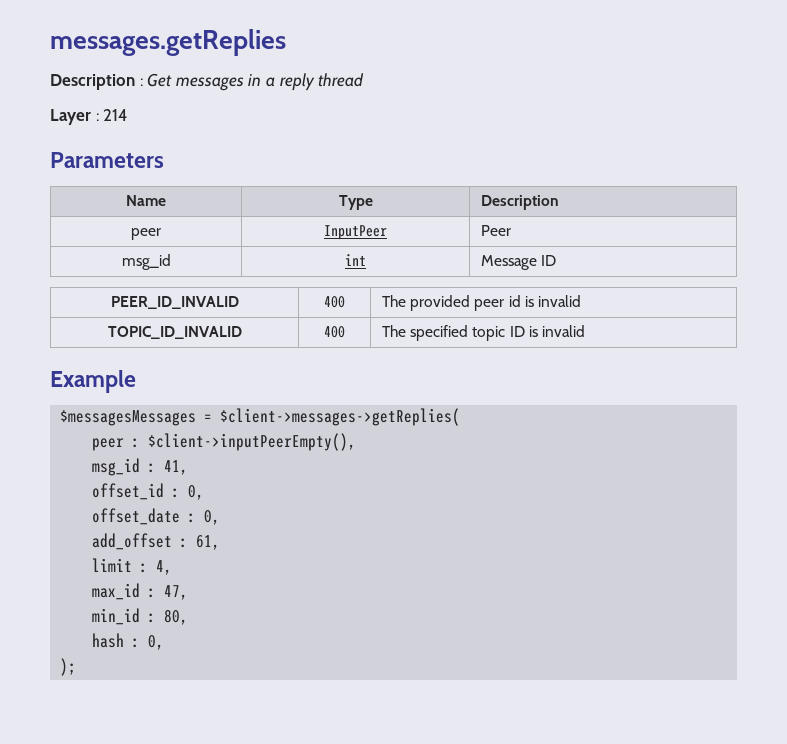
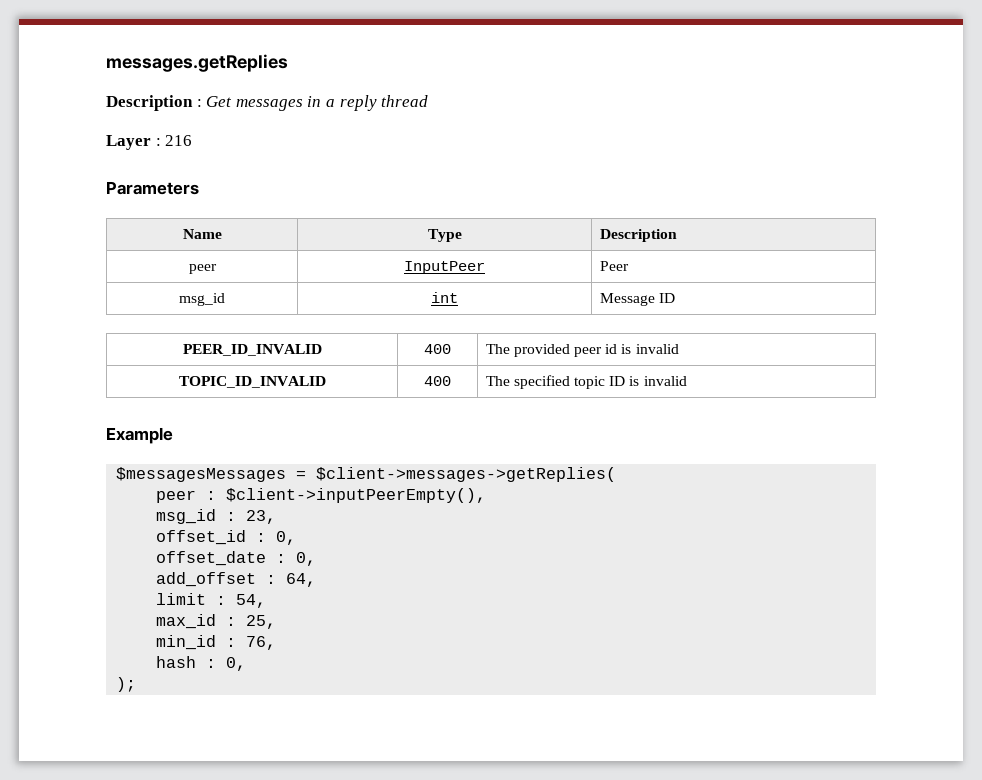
- Layer : 214
+ Layer : 216
- msg_id : 41,
+ msg_id : 23,
- add_offset : 61,
+ add_offset : 64,
- limit : 4,
+ limit : 54,
- max_id : 47,
+ max_id : 25,
- min_id : 80,
+ min_id : 76,

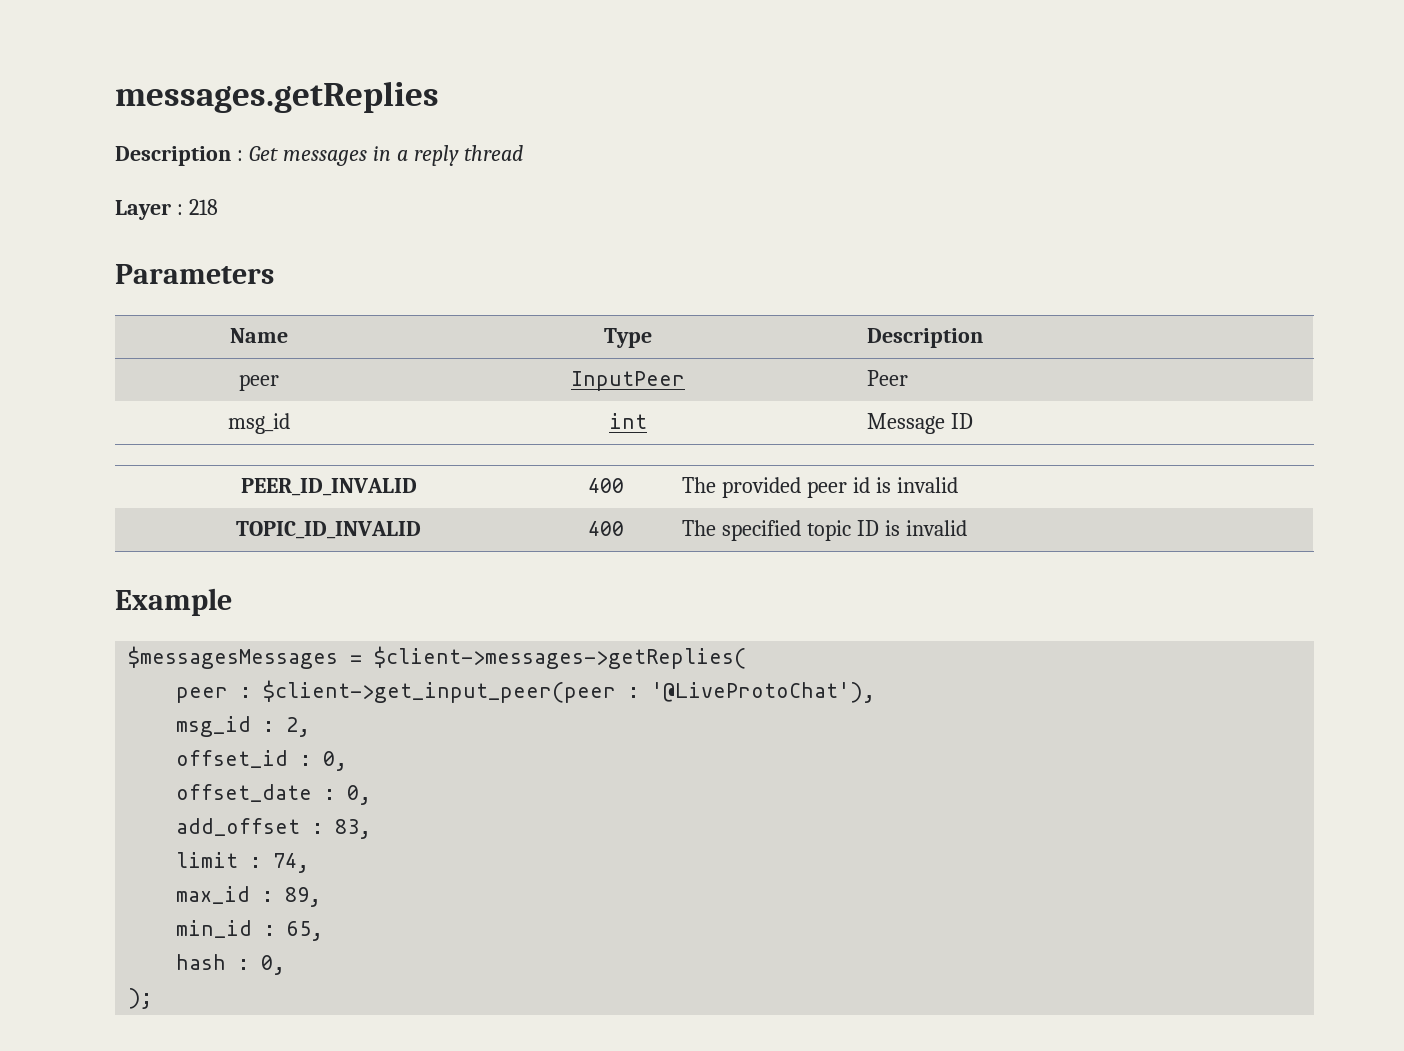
- Layer : 216
+ Layer : 218
- peer : $client->inputPeerEmpty(),
+ peer : $client->get_input_peer(peer : '@LiveProtoChat'),
- msg_id : 23,
+ msg_id : 2,
- add_offset : 64,
+ add_offset : 83,
- limit : 54,
+ limit : 74,
- max_id : 25,
+ max_id : 89,
- min_id : 76,
+ min_id : 65,

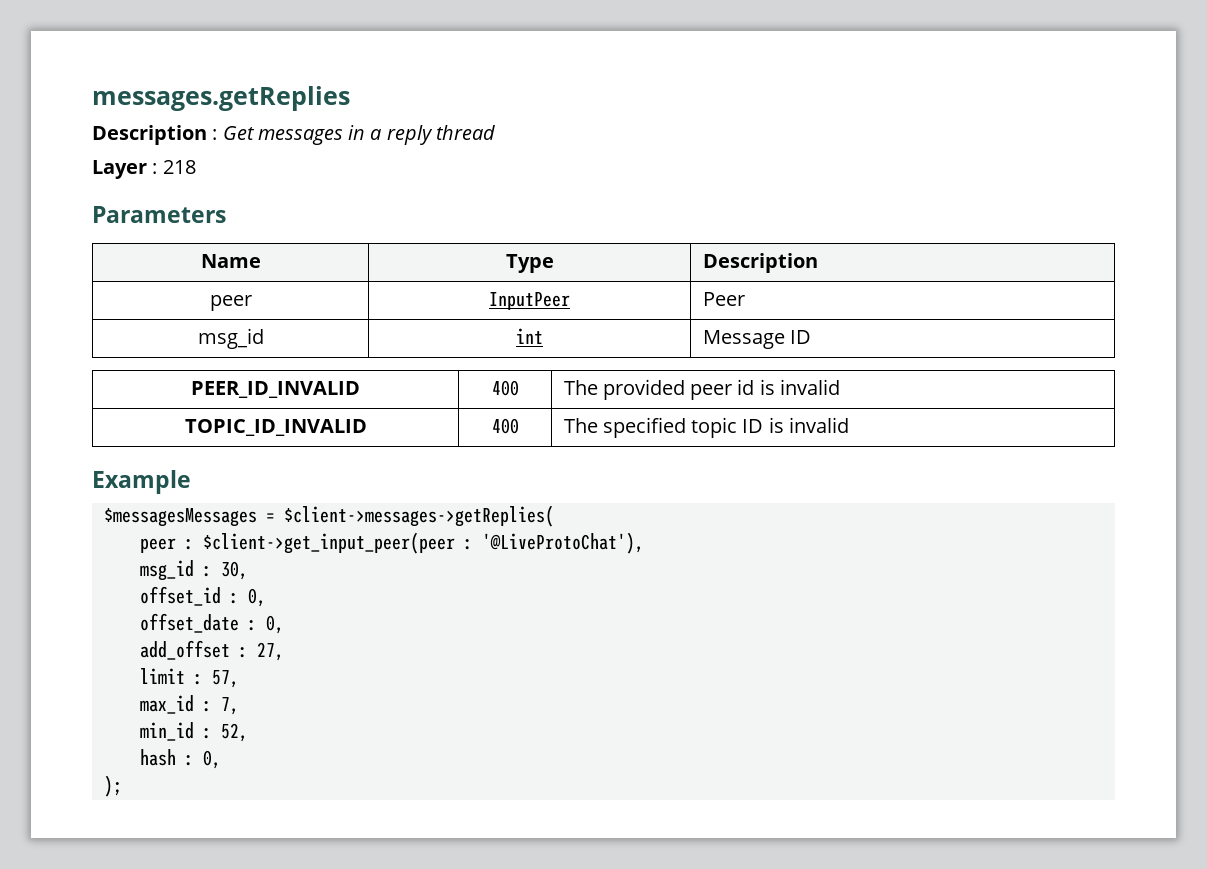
- msg_id : 2,
+ msg_id : 30,
- add_offset : 83,
+ add_offset : 27,
- limit : 74,
+ limit : 57,
- max_id : 89,
+ max_id : 7,
- min_id : 65,
+ min_id : 52,

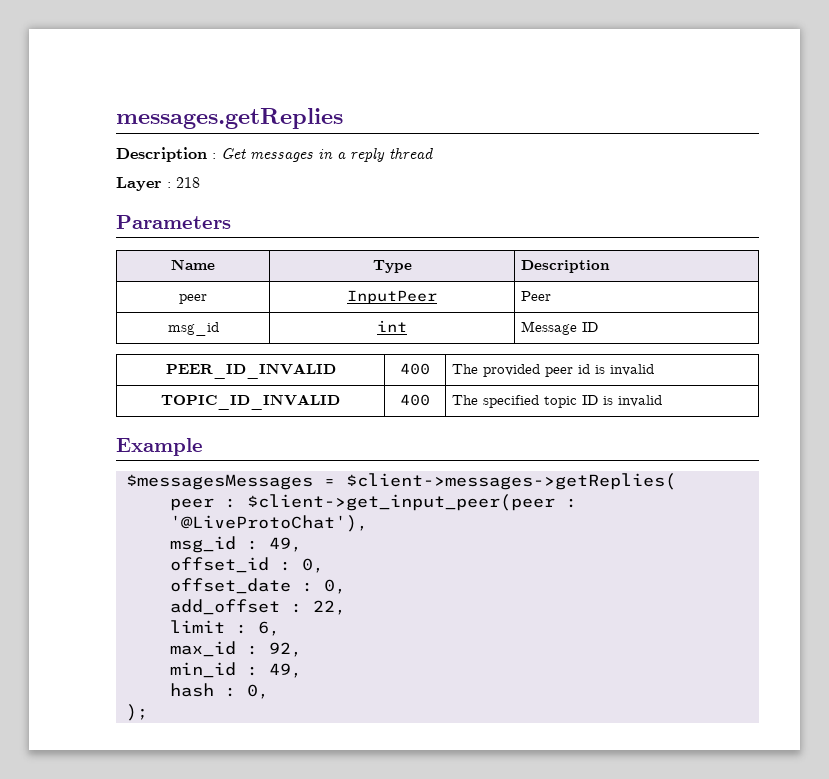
- msg_id : 30,
+ msg_id : 49,
- add_offset : 27,
+ add_offset : 22,
- limit : 57,
+ limit : 6,
- max_id : 7,
+ max_id : 92,
- min_id : 52,
+ min_id : 49,

